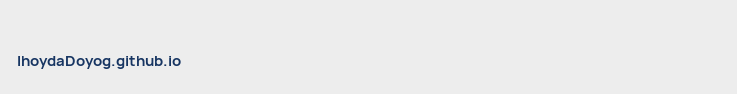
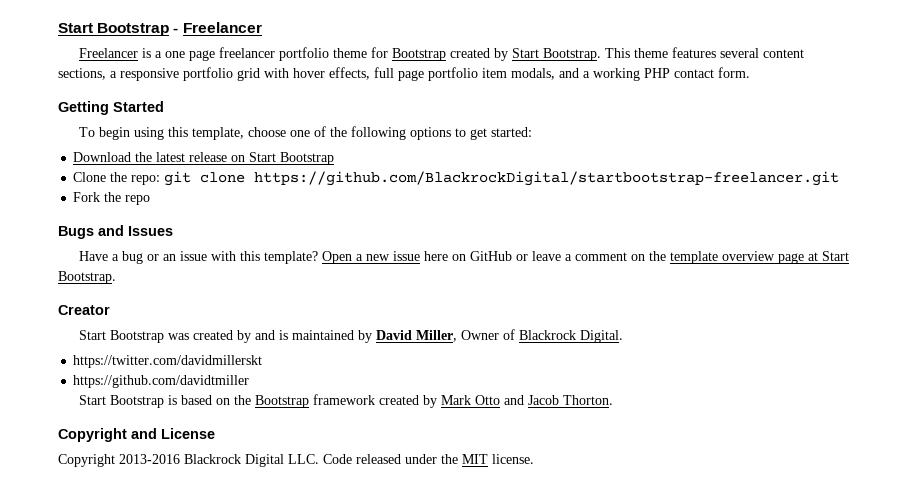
- lhoydaDoyog.github.io
+ Start Bootstrap - Freelancer
+ Freelancer is a one page freelancer portfolio theme for Bootstrap created by Start Bootstrap. This theme features several content sections, a responsive portfolio grid with hover effects, full page portfolio item modals, and a working PHP contact form.
+ Getting Started
+ To begin using this template, choose one of the following options to get started:
+ Download the latest release on Start Bootstrap
+ Clone the repo: git clone https://github.com/BlackrockDigital/startbootstrap-freelancer.git
+ Fork the repo
+ Bugs and Issues
+ Have a bug or an issue with this template? Open a new issue here on GitHub or leave a comment on the template overview page at Start Bootstrap.
+ Creator
+ Start Bootstrap was created by and is maintained by David Miller, Owner of Blackrock Digital.
+ https://twitter.com/davidmillerskt
+ https://github.com/davidtmiller
+ Start Bootstrap is based on the Bootstrap framework created by Mark Otto and Jacob Thorton.
+ Copyright and License
+ Copyright 2013-2016 Blackrock Digital LLC. Code released under the MIT license.

